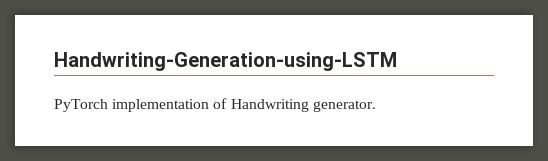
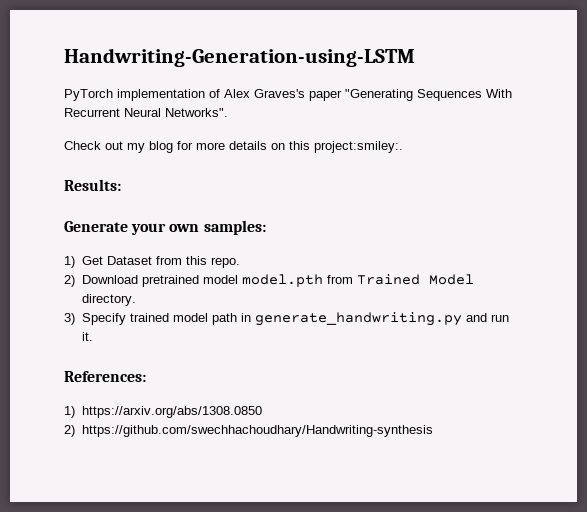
- PyTorch implementation of Handwriting generator.
+ PyTorch implementation of Alex Graves's paper "Generating Sequences With Recurrent Neural Networks".
+ Check out my blog for more details on this project:smiley:.
+ Results:
+ Generate your own samples:
+ 1) Get Dataset from this repo.
+ 2) Download pretrained model model.pth from Trained Model directory.
+ 3) Specify trained model path in generate_handwriting.py and run it.
+ References:
+ 1) https://arxiv.org/abs/1308.0850
+ 2) https://github.com/swechhachoudhary/Handwriting-synthesis

